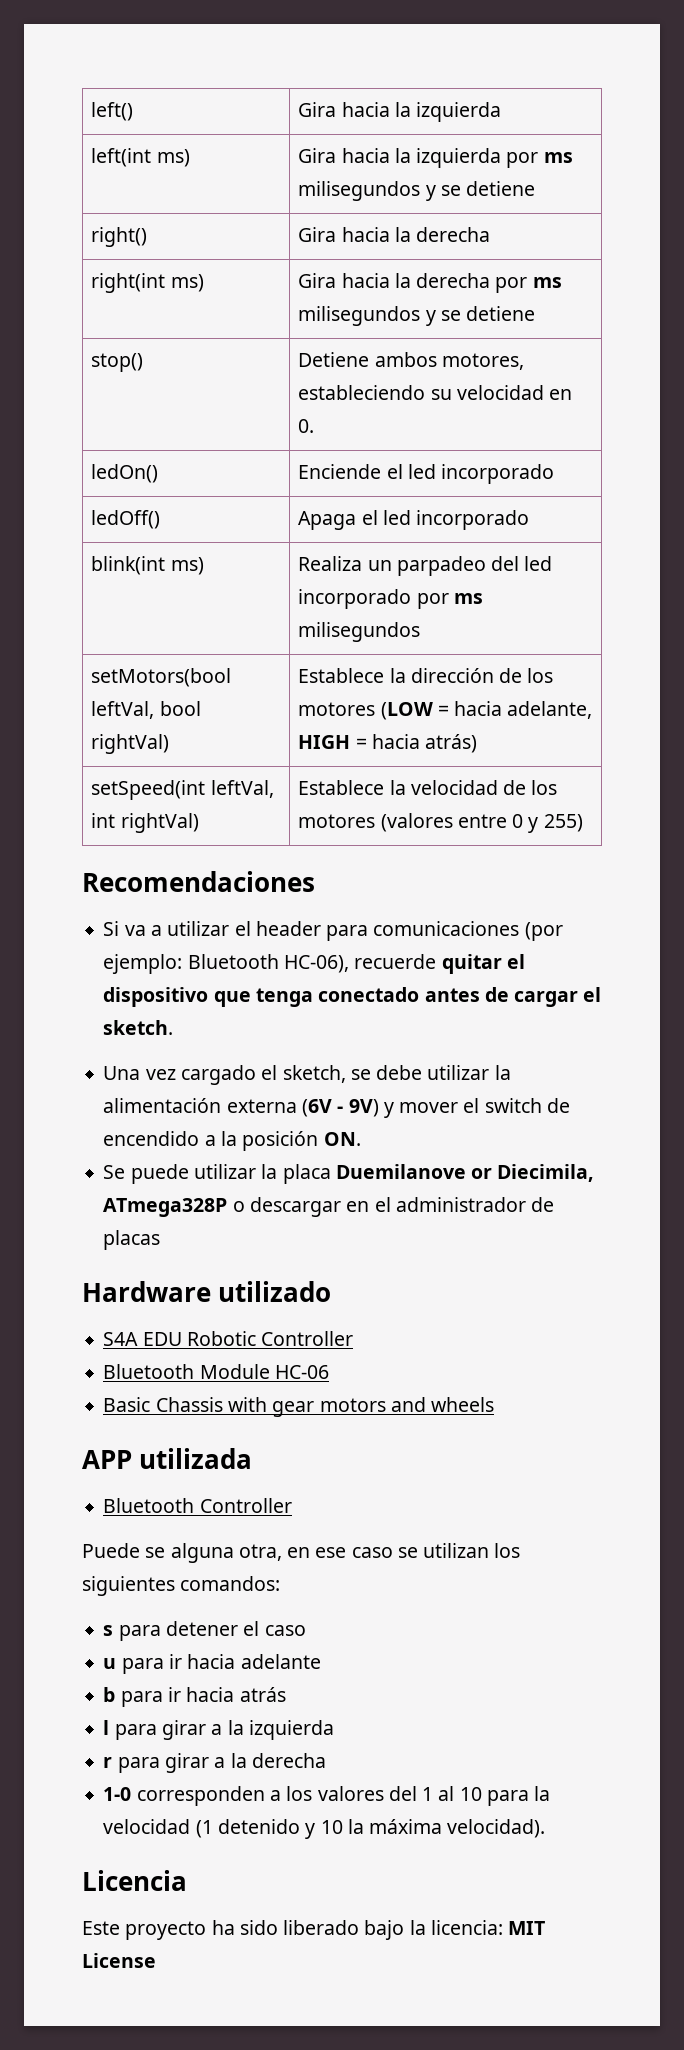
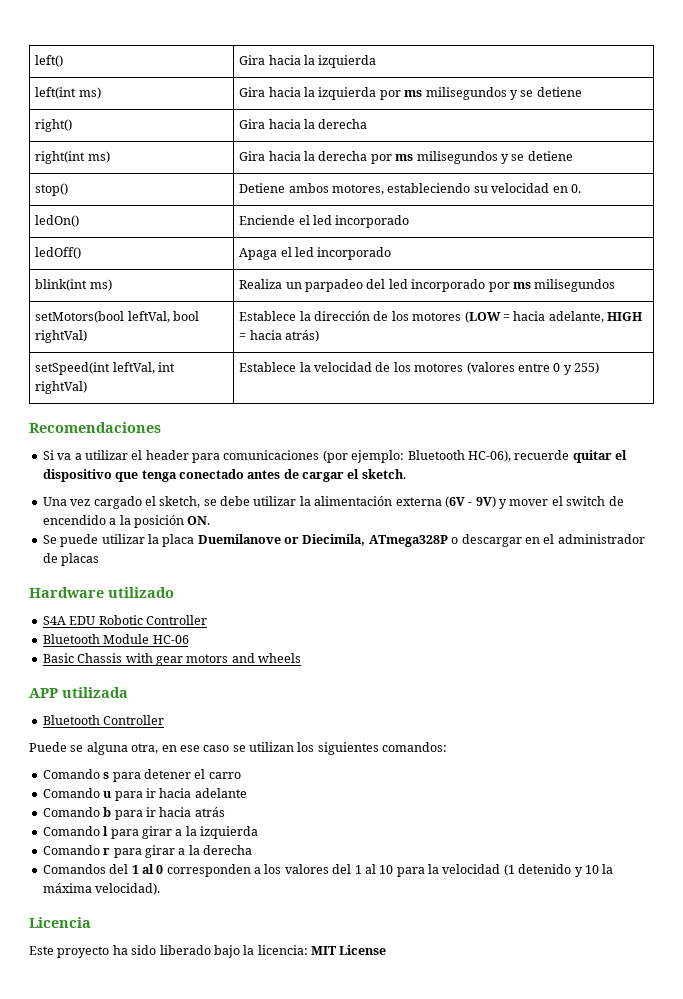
- s para detener el caso
- u para ir hacia adelante
+ Comando s para detener el carro
+ Comando u para ir hacia adelante
- b para ir hacia atrás
+ Comando b para ir hacia atrás
- l para girar a la izquierda
+ Comando l para girar a la izquierda
- r para girar a la derecha
+ Comando r para girar a la derecha
- 1-0 corresponden a los valores del 1 al 10 para la velocidad (1 detenido y 10 la máxima velocidad).
+ Comandos del 1 al 0 corresponden a los valores del 1 al 10 para la velocidad (1 detenido y 10 la máxima velocidad).

